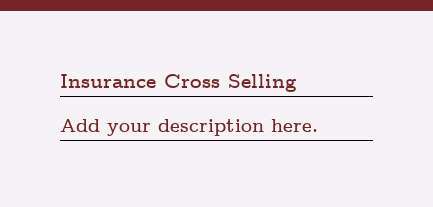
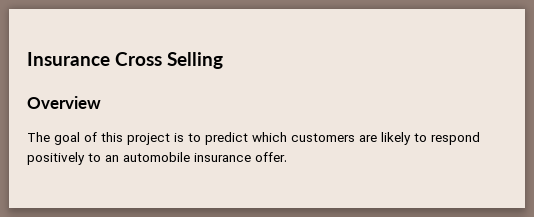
- Add your description here.
+ Overview
+ The goal of this project is to predict which customers are likely to respond positively to an automobile insurance offer.

